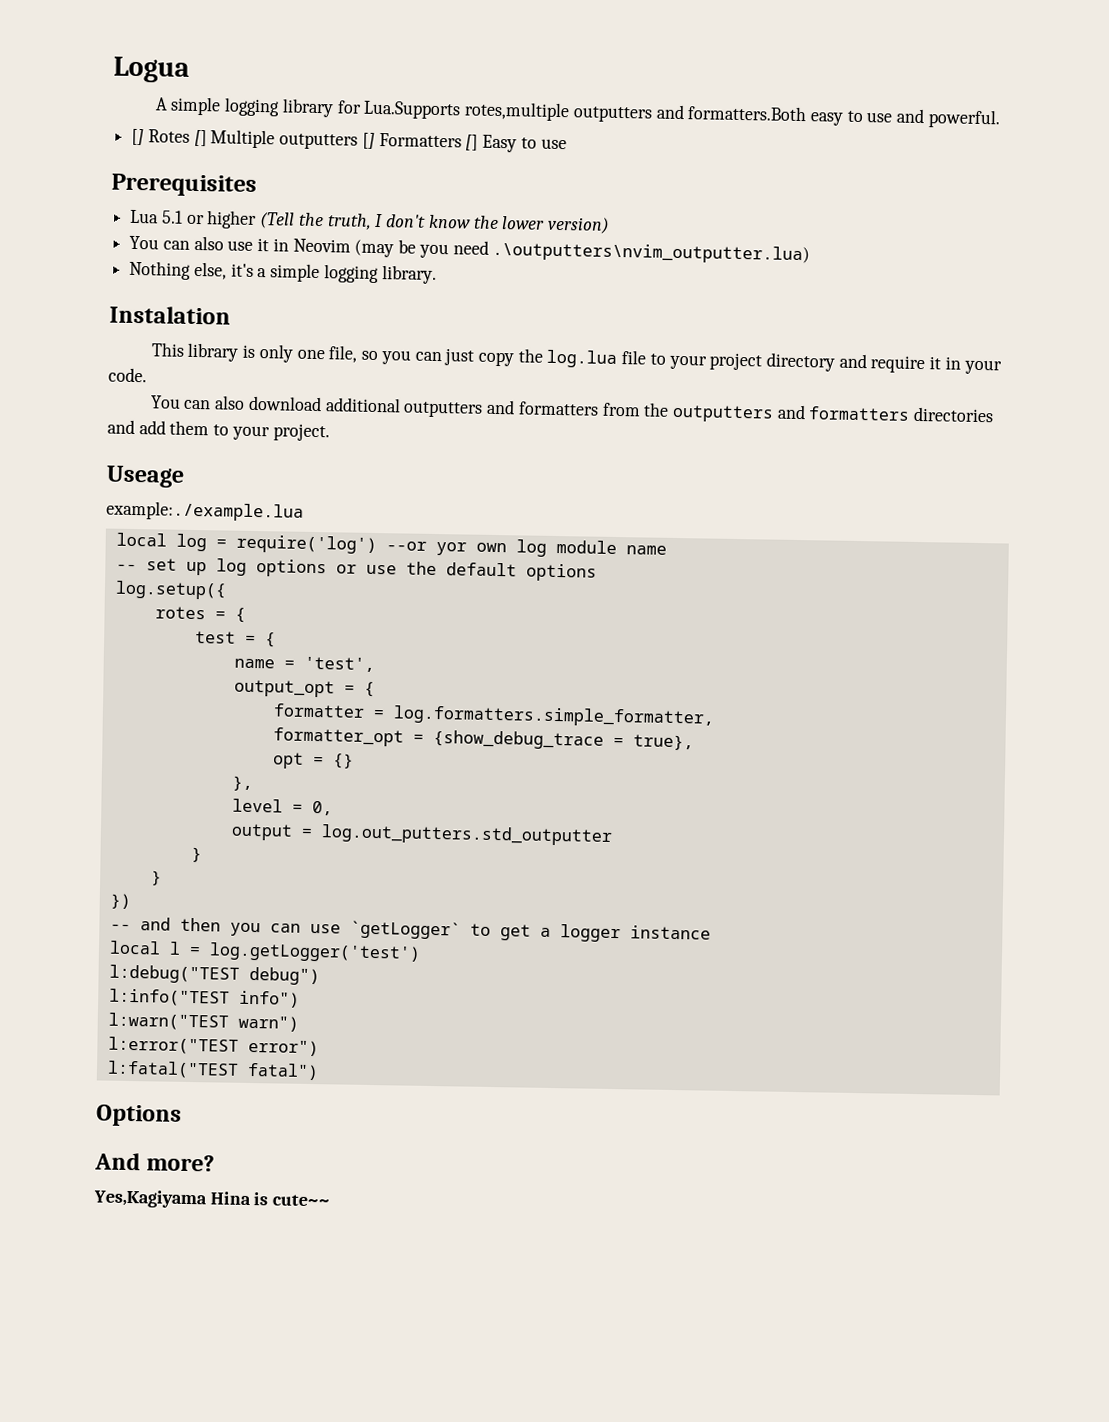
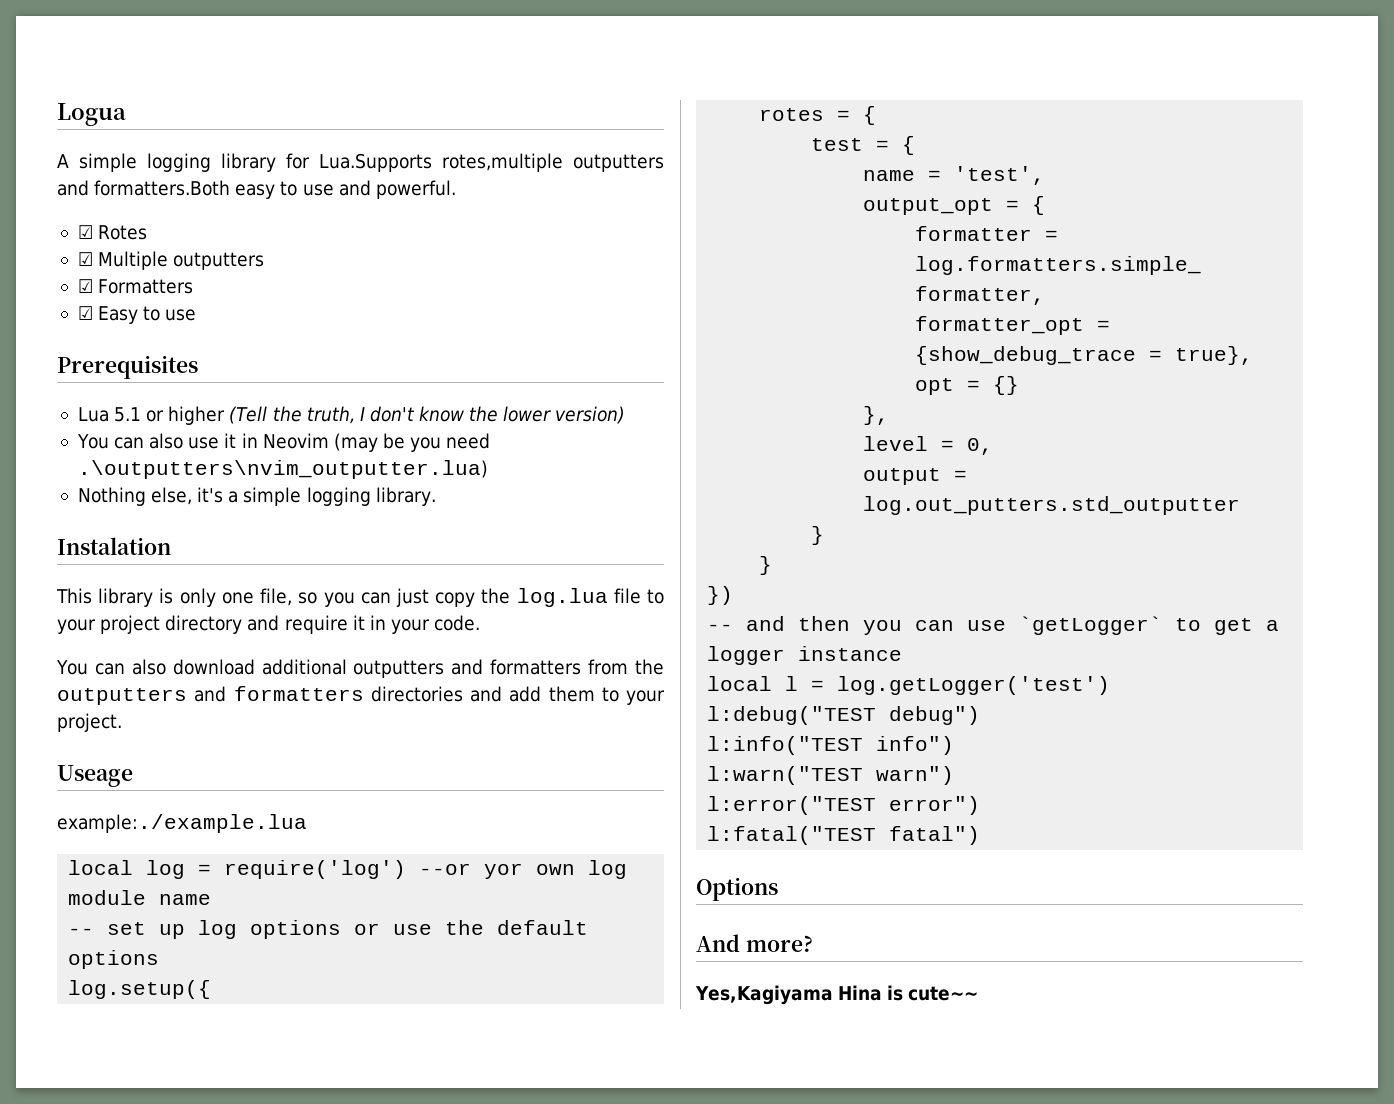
- [] Rotes [] Multiple outputters [] Formatters [] Easy to use
+ ☑ Rotes
+ ☑ Multiple outputters
+ ☑ Formatters
+ ☑ Easy to use

